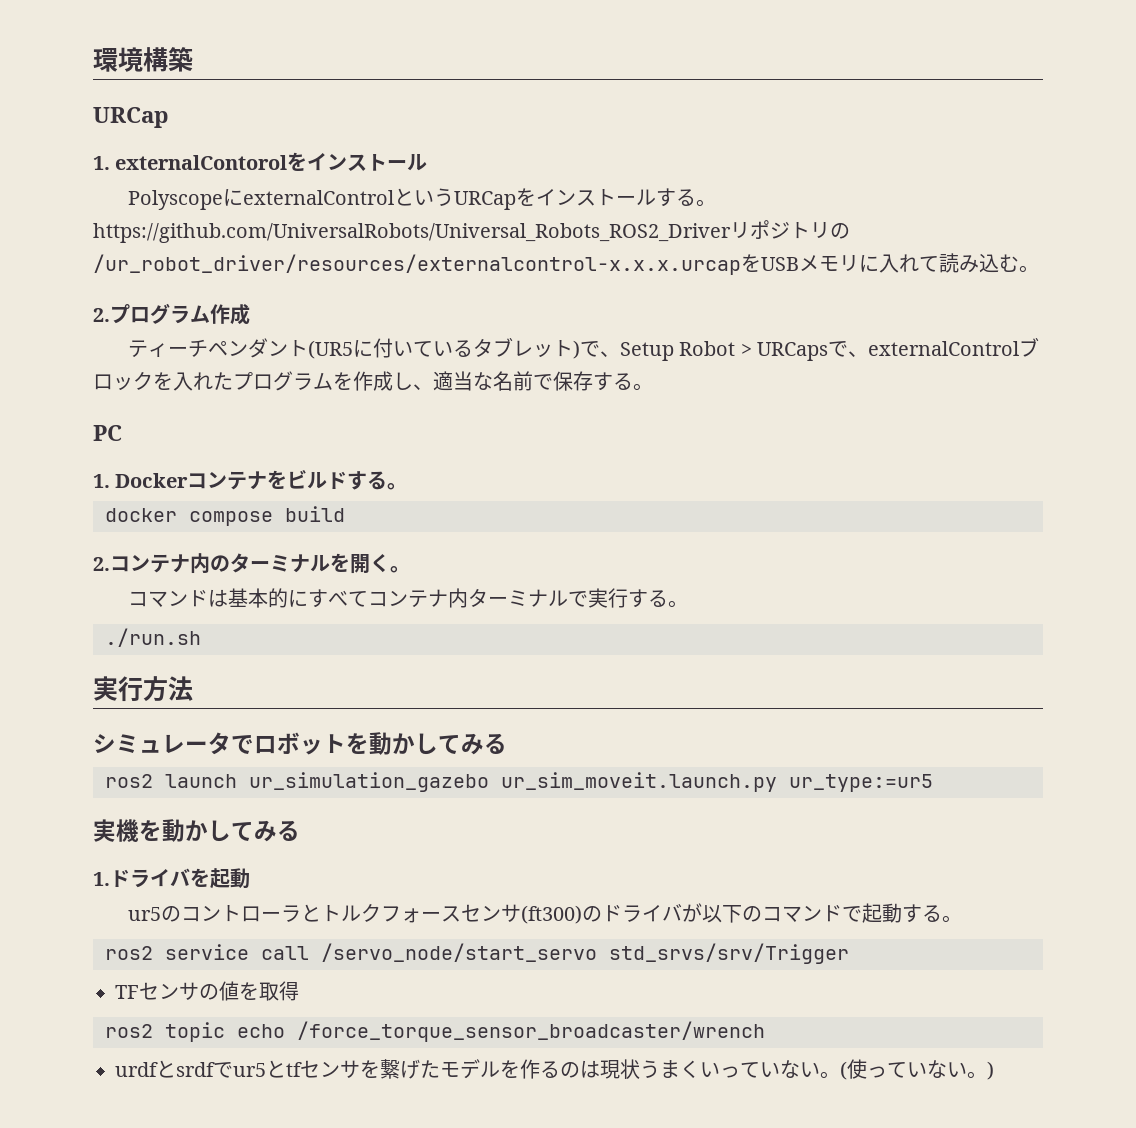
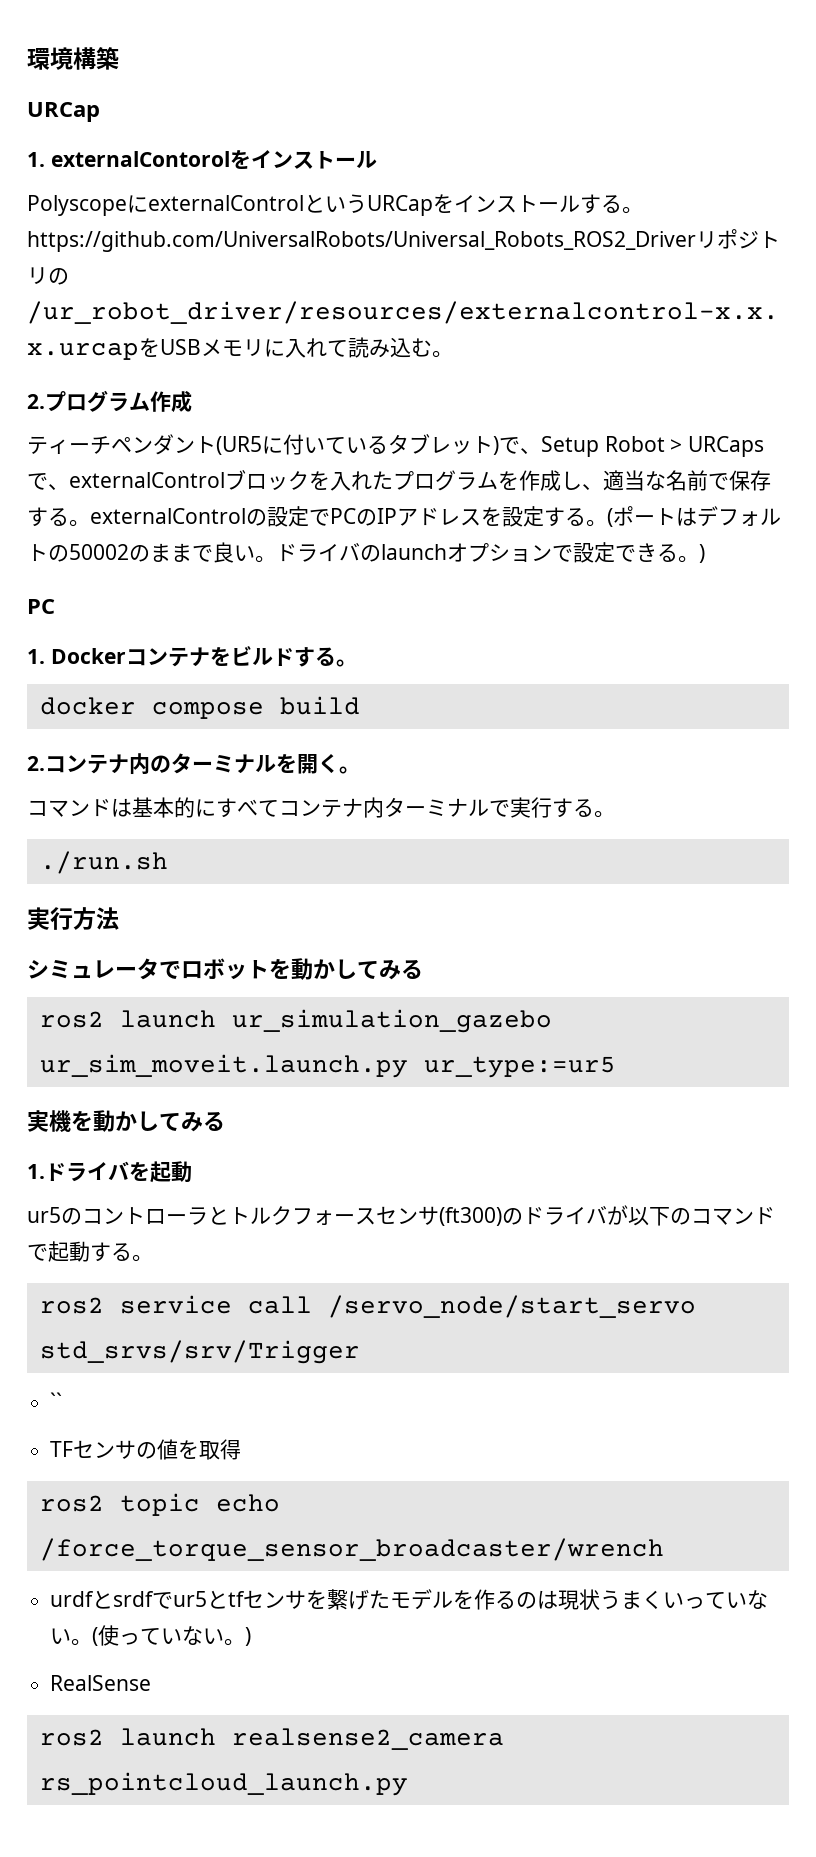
- ティーチペンダント(UR5に付いているタブレット)で、Setup Robot > URCapsで、externalControlブロックを入れたプログラムを作成し、適当な名前で保存する。
+ ティーチペンダント(UR5に付いているタブレット)で、Setup Robot > URCapsで、externalControlブロックを入れたプログラムを作成し、適当な名前で保存する。externalControlの設定でPCのIPアドレスを設定する。(ポートはデフォルトの50002のままで良い。ドライバのlaunchオプションで設定できる。)
+ ``
+ RealSense
+ ros2 launch realsense2_camera rs_pointcloud_launch.py

